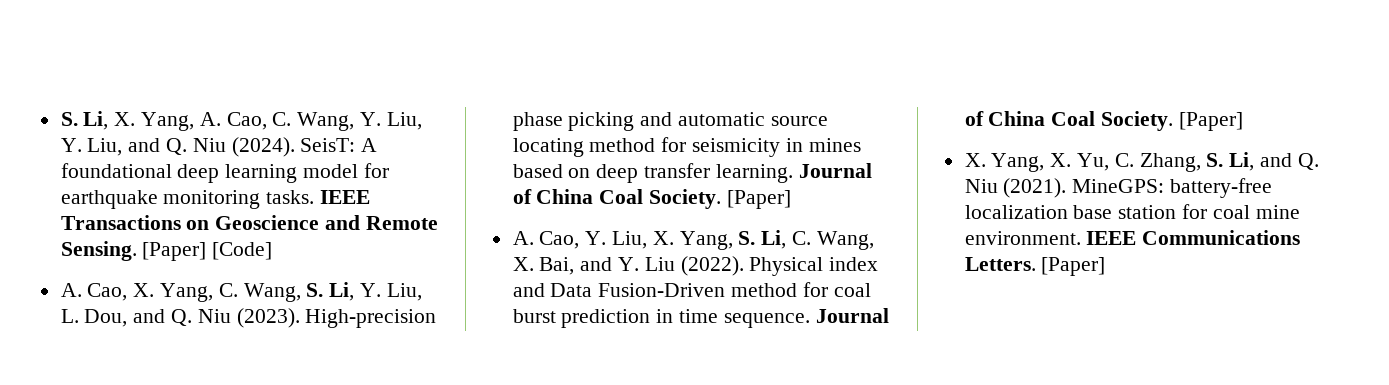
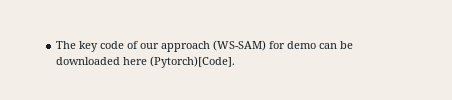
- S. Li, X. Yang, A. Cao, C. Wang, Y. Liu, Y. Liu, and Q. Niu (2024). SeisT: A foundational deep learning model for earthquake monitoring tasks. IEEE Transactions on Geoscience and Remote Sensing. [Paper] [Code]
- A. Cao, X. Yang, C. Wang, S. Li, Y. Liu, L. Dou, and Q. Niu (2023). High-precision phase picking and automatic source locating method for seismicity in mines based on deep transfer learning. Journal of China Coal Society. [Paper]
- A. Cao, Y. Liu, X. Yang, S. Li, C. Wang, X. Bai, and Y. Liu (2022). Physical index and Data Fusion-Driven method for coal burst prediction in time sequence. Journal of China Coal Society. [Paper]
- X. Yang, X. Yu, C. Zhang, S. Li, and Q. Niu (2021). MineGPS: battery-free localization base station for coal mine environment. IEEE Communications Letters. [Paper]
+ The key code of our approach (WS-SAM) for demo can be downloaded here (Pytorch)[Code].

